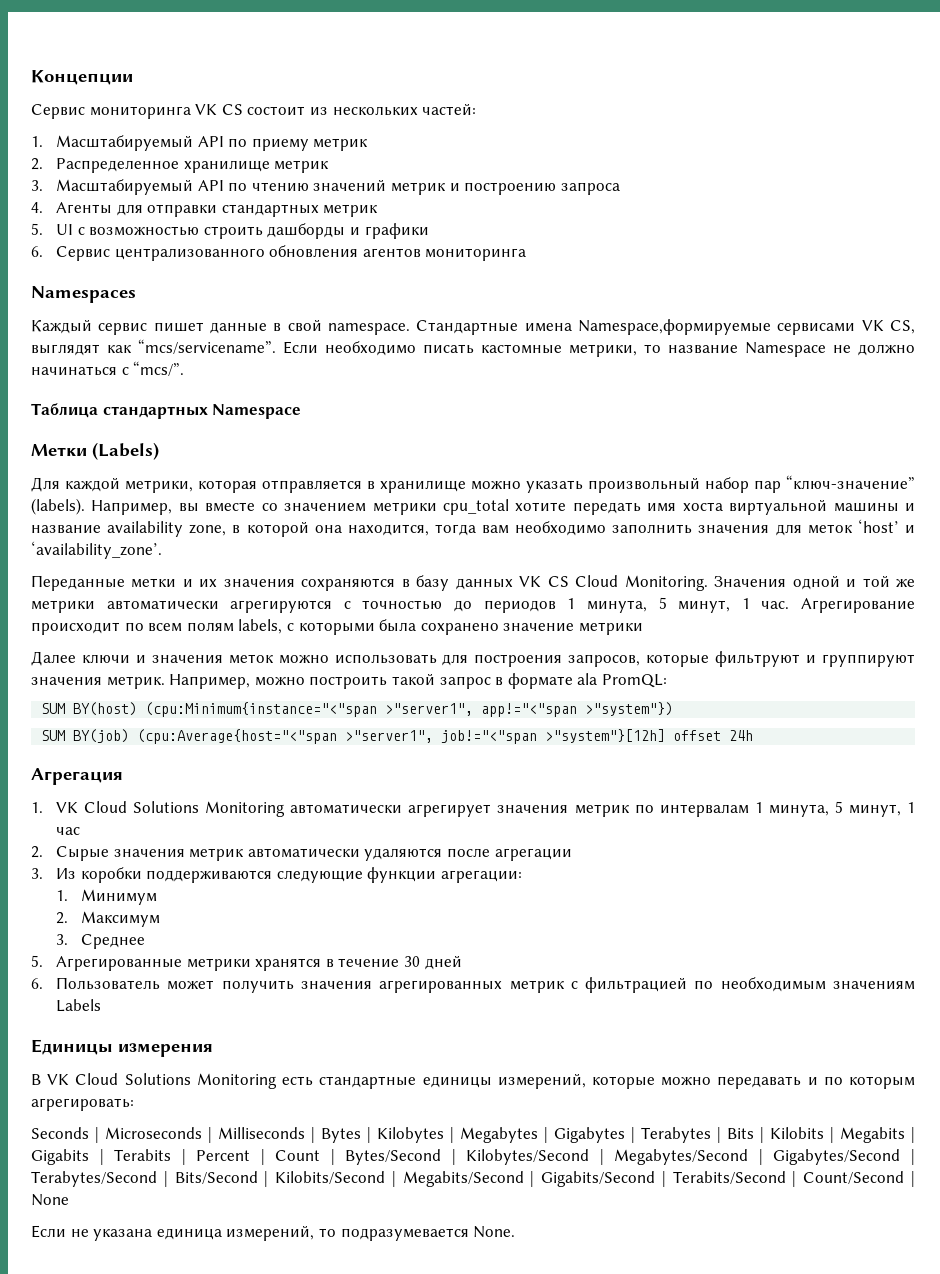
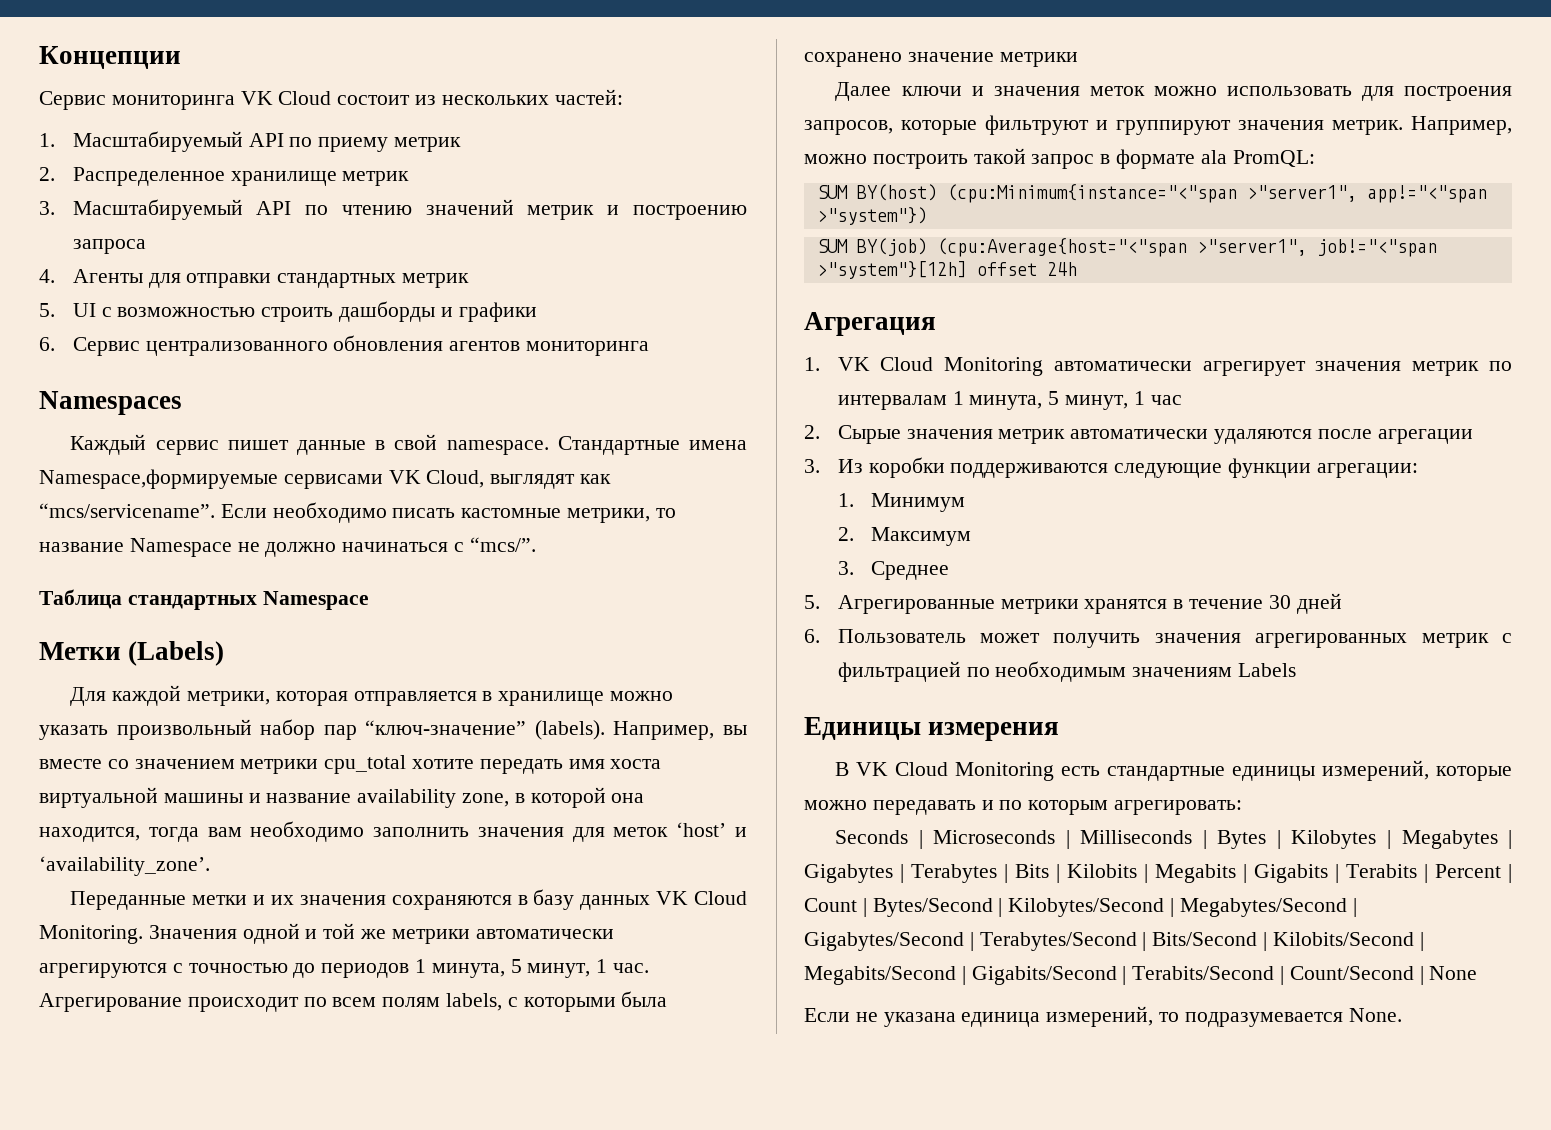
- Сервис мониторинга VK CS состоит из нескольких частей:
+ Сервис мониторинга VK Cloud состоит из нескольких частей:
- Стандартные имена Namespace,формируемые сервисами VK CS, выглядят как “mcs/servicename”.
+ Стандартные имена Namespace,формируемые сервисами VK Cloud, выглядят как “mcs/servicename”.
- Переданные метки и их значения сохраняются в базу данных VK CS Cloud Monitoring.
+ Переданные метки и их значения сохраняются в базу данных VK Cloud Monitoring.
- 1. VK Cloud Solutions Monitoring автоматически агрегирует значения метрик по интервалам 1 минута, 5 минут, 1 час
+ 1. VK Cloud Monitoring автоматически агрегирует значения метрик по интервалам 1 минута, 5 минут, 1 час
- В VK Cloud Solutions Monitoring есть стандартные единицы измерений, которые можно передавать и по которым агрегировать:
+ В VK Cloud Monitoring есть стандартные единицы измерений, которые можно передавать и по которым агрегировать:

